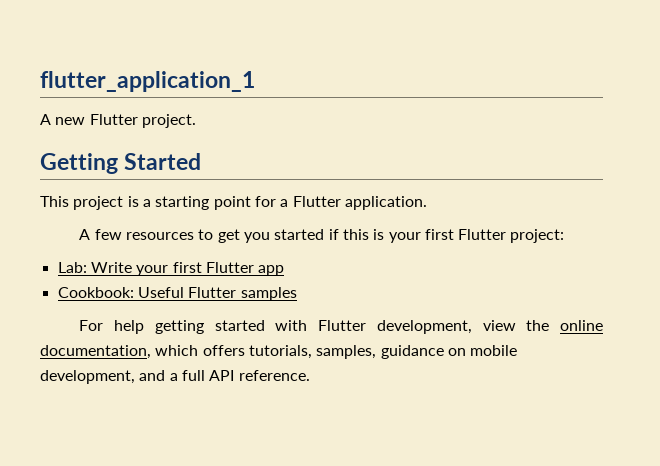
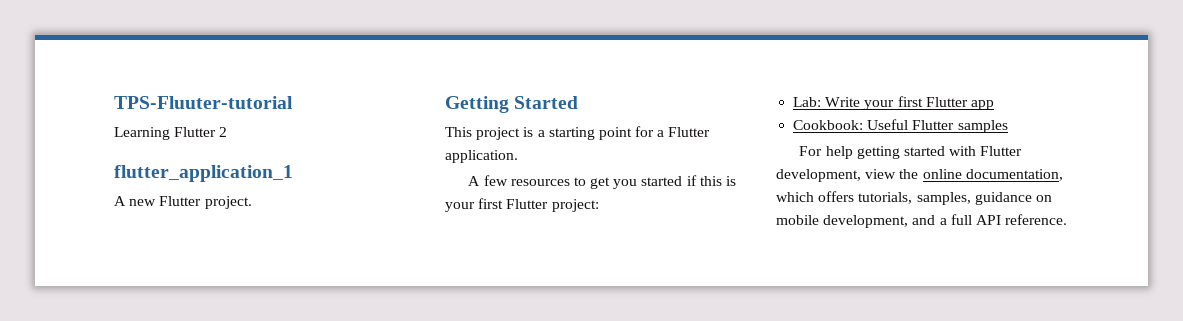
+ TPS-Fluuter-tutorial
+ Learning Flutter 2

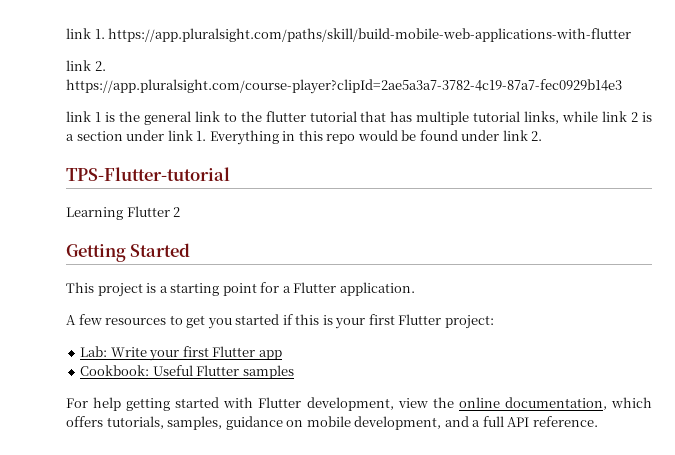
- TPS-Fluuter-tutorial
+ link 1. https://app.pluralsight.com/paths/skill/build-mobile-web-applications-with-flutter
+ link 2. https://app.pluralsight.com/course-player?clipId=2ae5a3a7-3782-4c19-87a7-fec0929b14e3
+ link 1 is the general link to the flutter tutorial that has multiple tutorial links, while link 2 is a section under link 1. Everything in this repo would be found under link 2.
+ TPS-Flutter-tutorial
  Learning Flutter 2
- flutter_application_1
- A new Flutter project.

